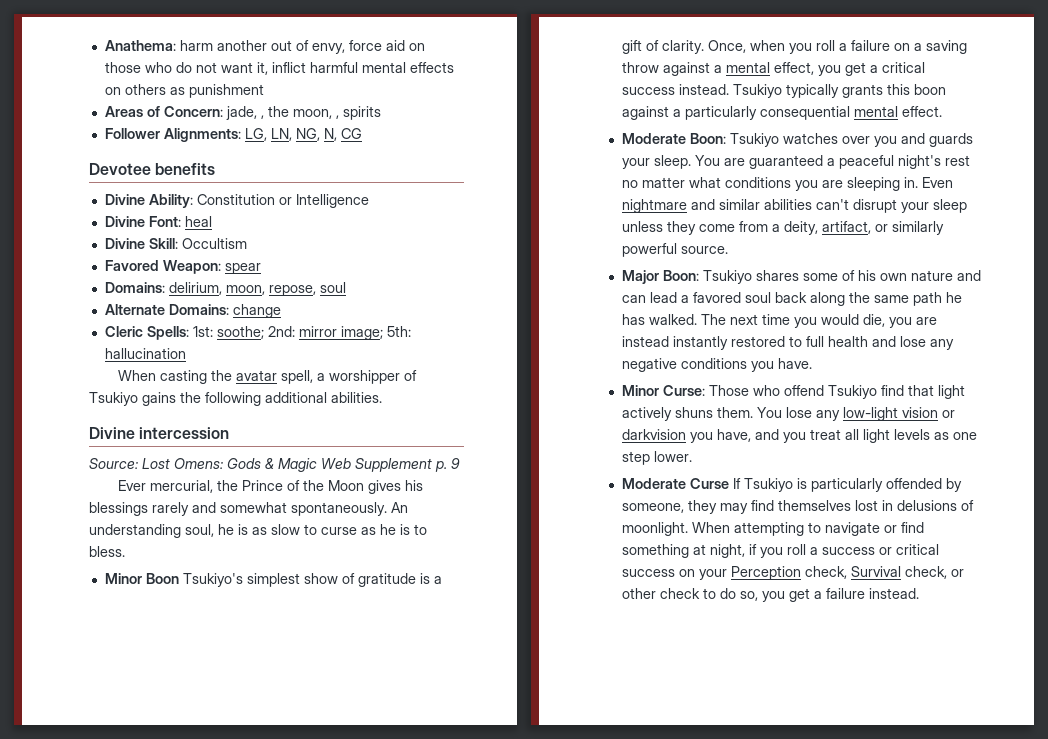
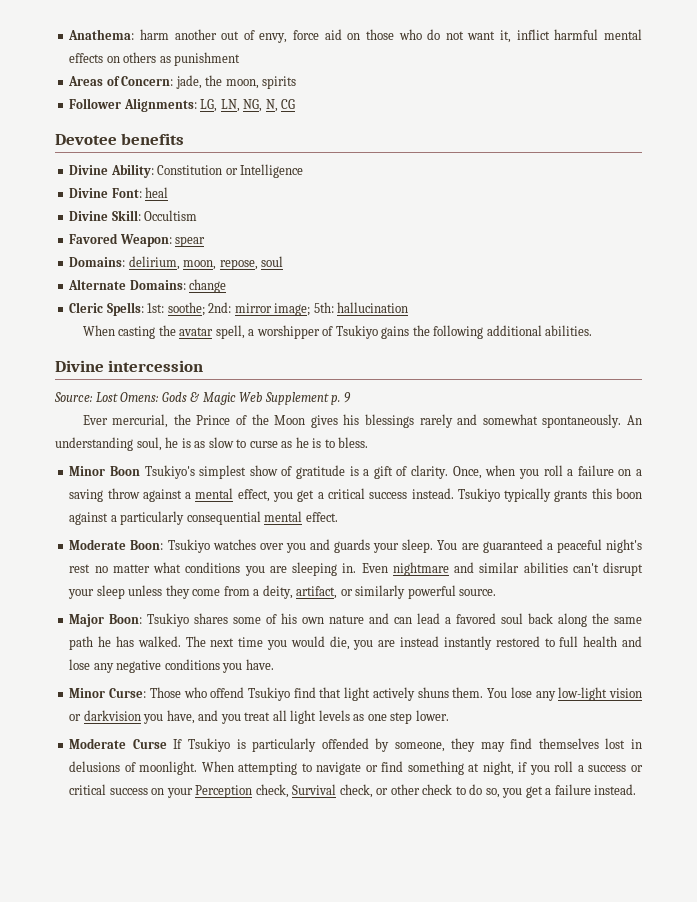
- Areas of Concern: jade, , the moon, , spirits
+ Areas of Concern: jade, the moon, spirits

